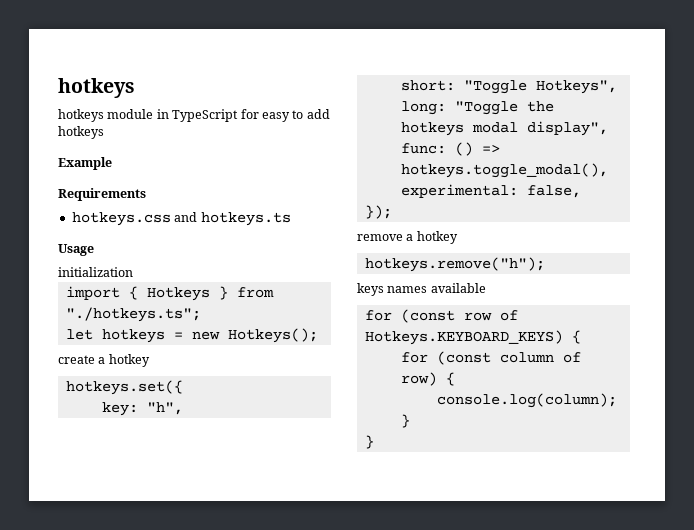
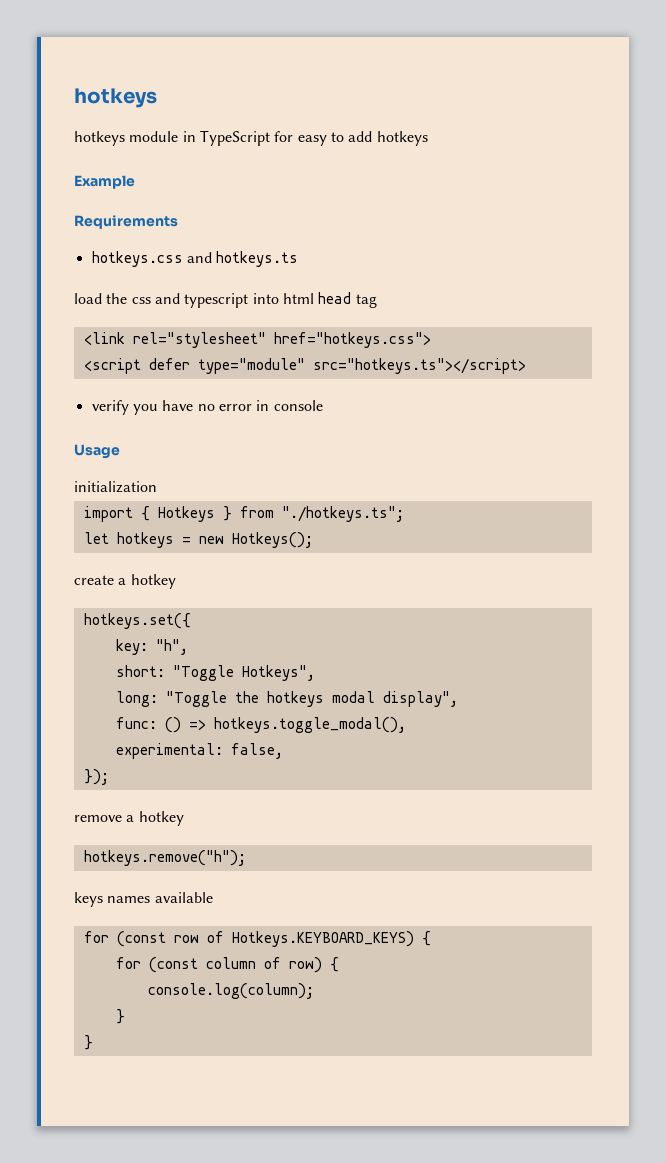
+ load the css and typescript into html head tag
+ <link rel="stylesheet" href="hotkeys.css">
+ <script defer type="module" src="hotkeys.ts"></script>
+ verify you have no error in console

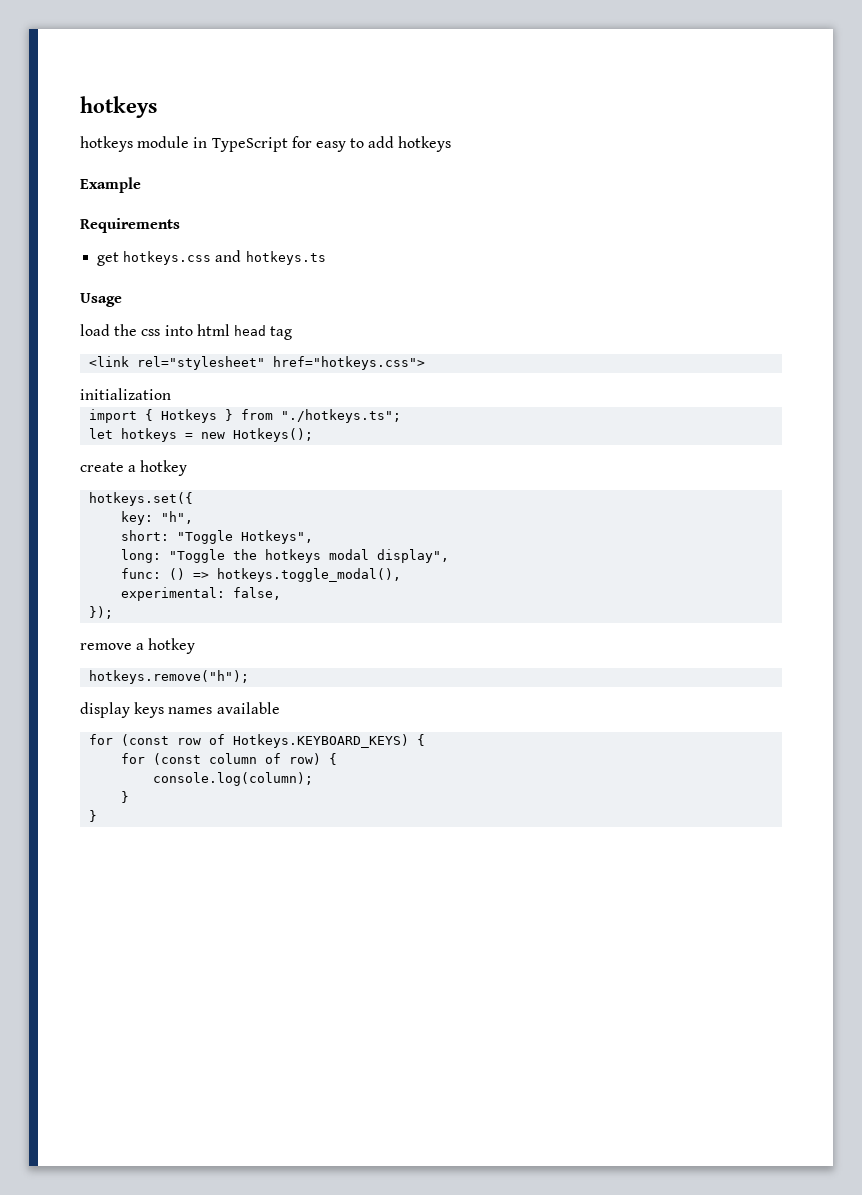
- hotkeys.css and hotkeys.ts
+ get hotkeys.css and hotkeys.ts
+ Usage
- load the css and typescript into html head tag
+ load the css into html head tag
- <script defer type="module" src="hotkeys.ts"></script>
- verify you have no error in console
- Usage
- keys names available
+ display keys names available

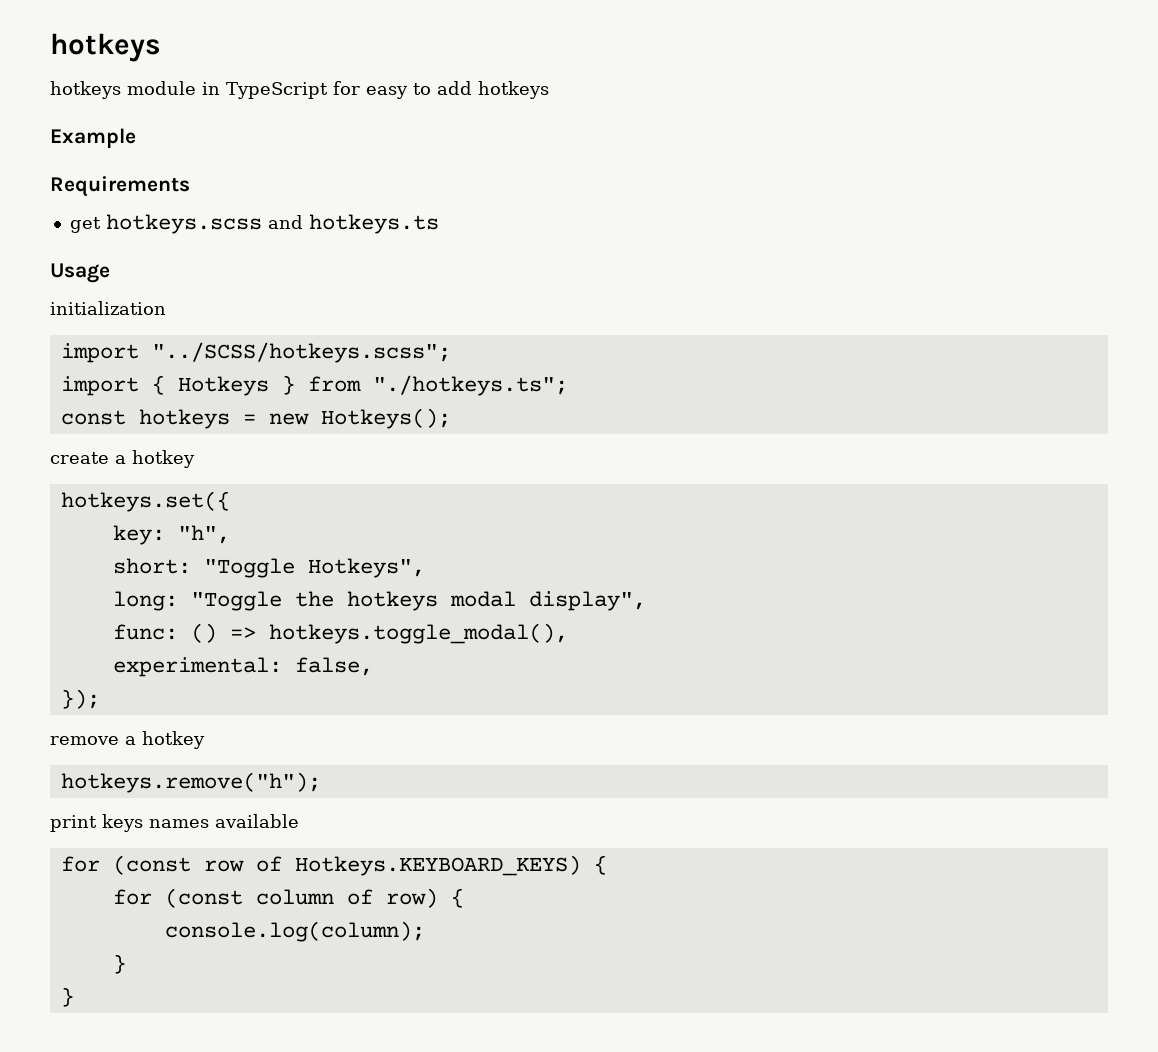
- get hotkeys.css and hotkeys.ts
+ get hotkeys.scss and hotkeys.ts
- load the css into html head tag
- <link rel="stylesheet" href="hotkeys.css">
  initialization
+ import "../SCSS/hotkeys.scss";
- let hotkeys = new Hotkeys();
+ const hotkeys = new Hotkeys();
- display keys names available
+ print keys names available

